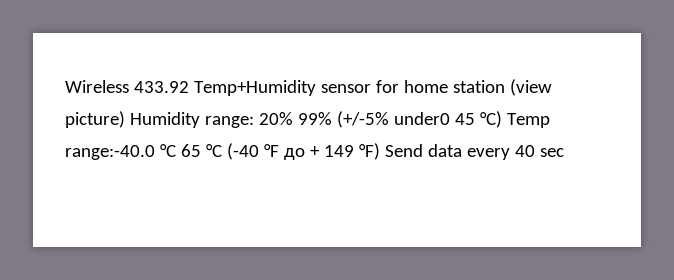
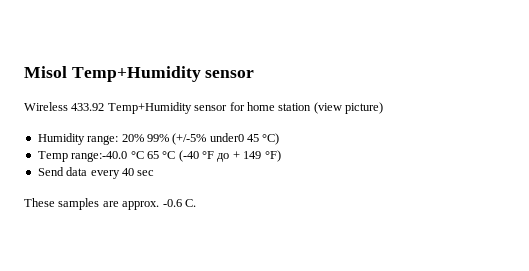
+ Misol Temp+Humidity sensor
- Wireless 433.92 Temp+Humidity sensor for home station (view picture) Humidity range: 20% 99% (+/-5% under0 45 °C) Temp range:-40.0 °C 65 °C (-40 °F до + 149 °F) Send data every 40 sec
+ Wireless 433.92 Temp+Humidity sensor for home station (view picture)
+ Humidity range: 20% 99% (+/-5% under0 45 °C)
+ Temp range:-40.0 °C 65 °C (-40 °F до + 149 °F)
+ Send data every 40 sec
+ These samples are approx. -0.6 C.

